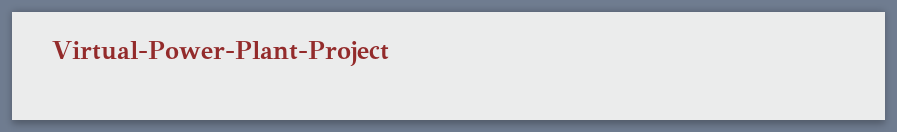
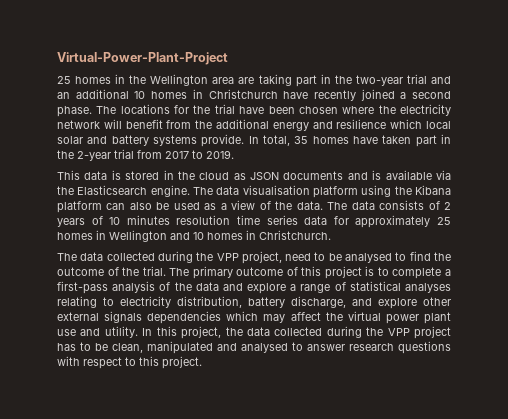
+ 25 homes in the Wellington area are taking part in the two-year trial and an additional 10 homes in Christchurch have recently joined a second phase. The locations for the trial have been chosen where the electricity network will benefit from the additional energy and resilience which local solar and battery systems provide. In total, 35 homes have taken part in the 2-year trial from 2017 to 2019.
+ This data is stored in the cloud as JSON documents and is available via the Elasticsearch engine. The data visualisation platform using the Kibana platform can also be used as a view of the data. The data consists of 2 years of 10 minutes resolution time series data for approximately 25 homes in Wellington and 10 homes in Christchurch.
+ The data collected during the VPP project, need to be analysed to find the outcome of the trial. The primary outcome of this project is to complete a first-pass analysis of the data and explore a range of statistical analyses relating to electricity distribution, battery discharge, and explore other external signals dependencies which may affect the virtual power plant use and utility. In this project, the data collected during the VPP project has to be clean, manipulated and analysed to answer research questions with respect to this project.

